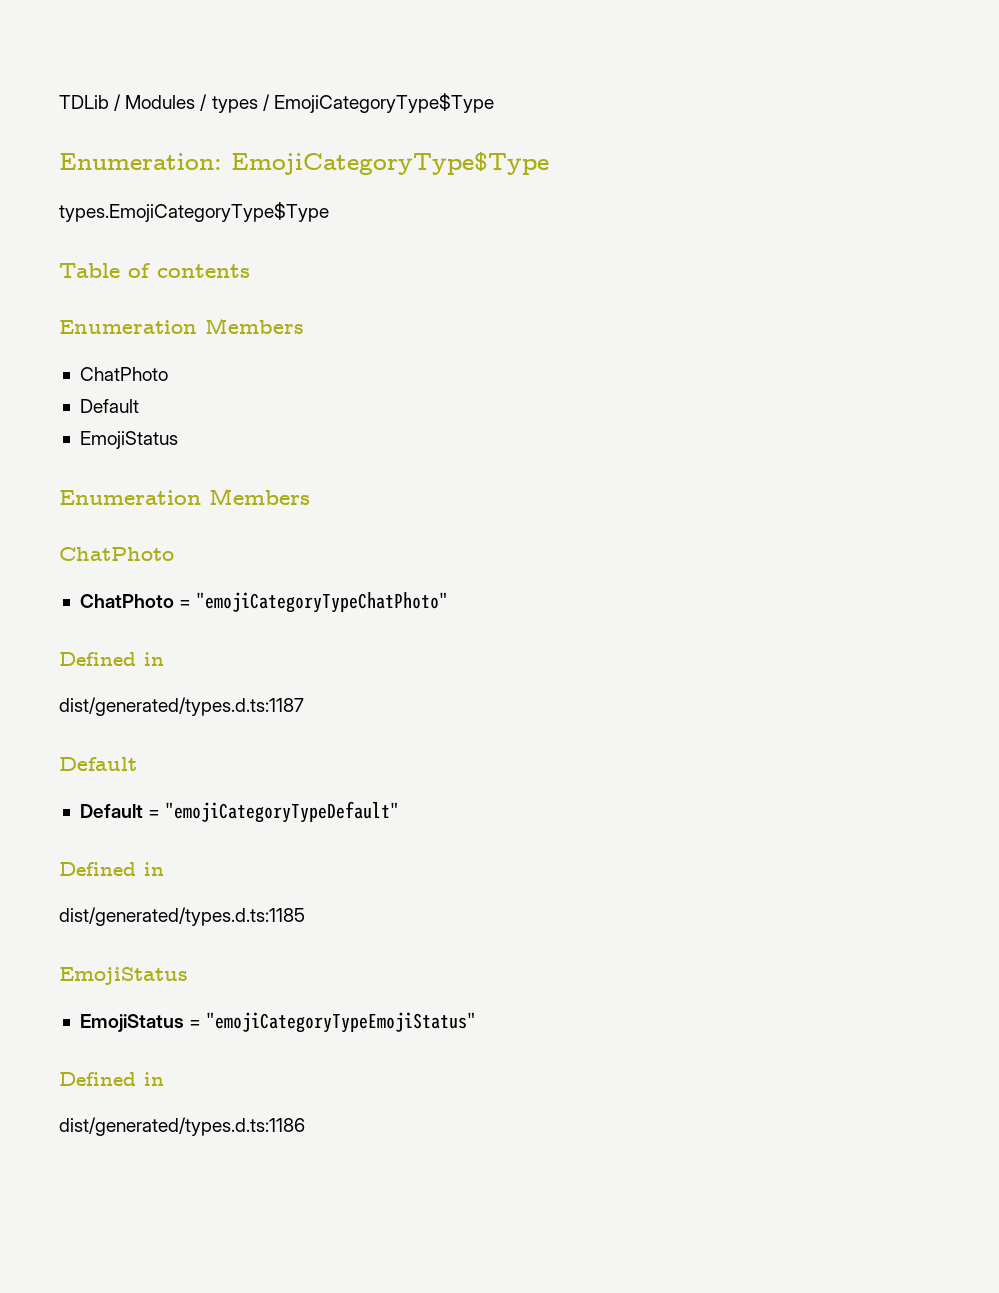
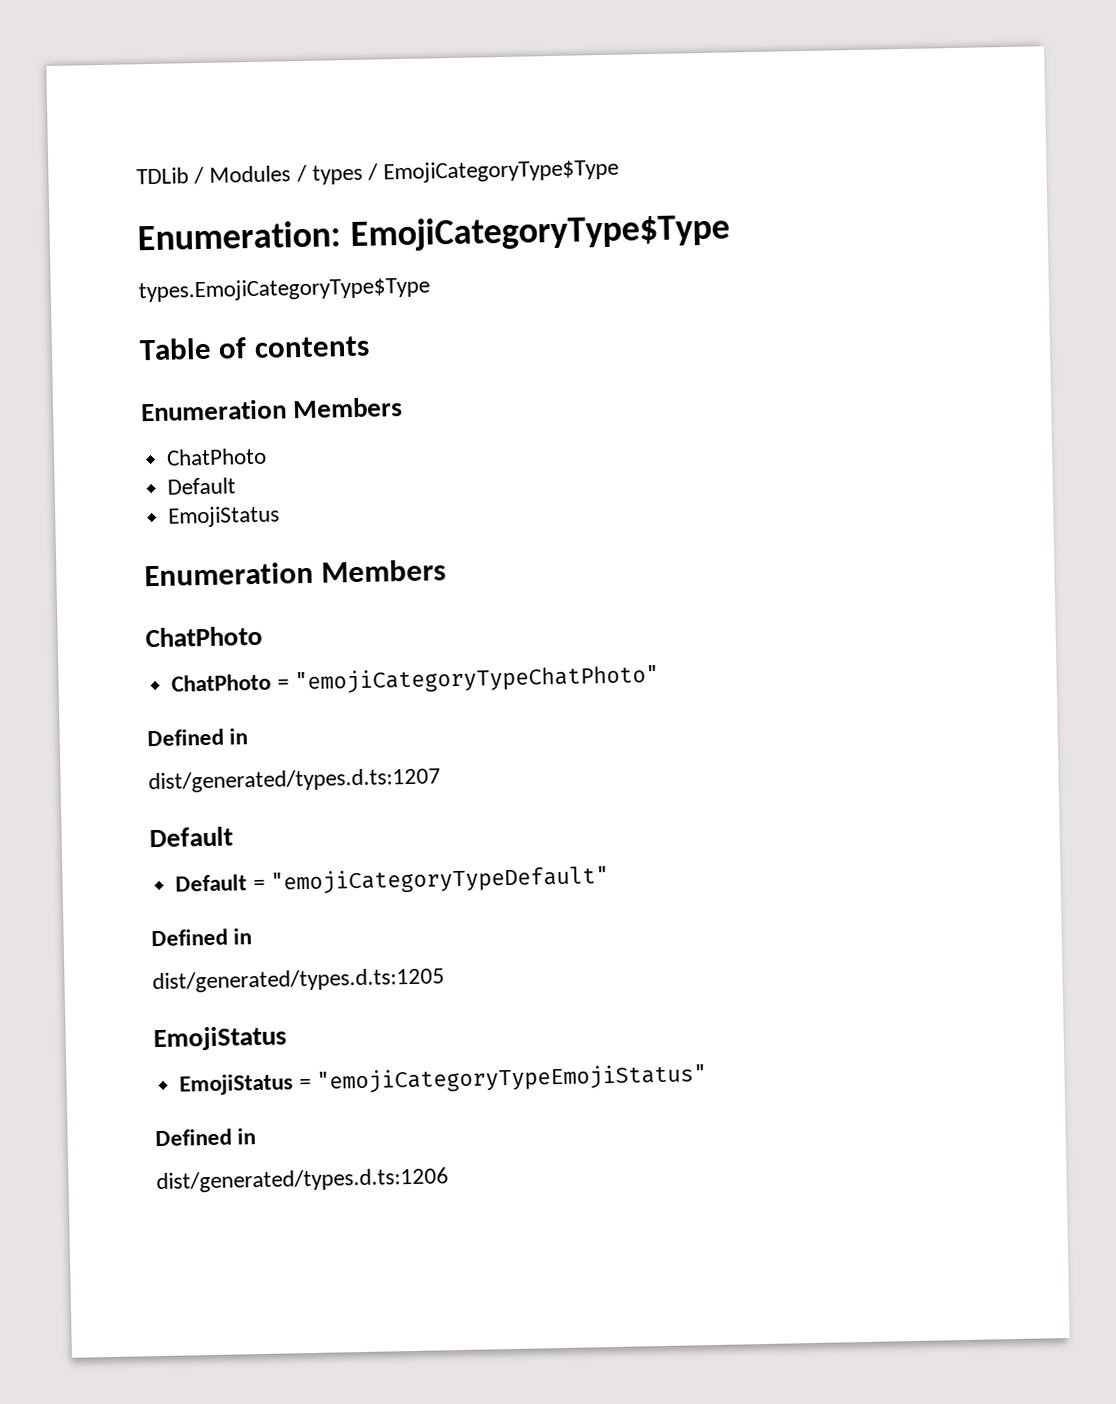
- dist/generated/types.d.ts:1187
+ dist/generated/types.d.ts:1207
- dist/generated/types.d.ts:1185
+ dist/generated/types.d.ts:1205
- dist/generated/types.d.ts:1186
+ dist/generated/types.d.ts:1206

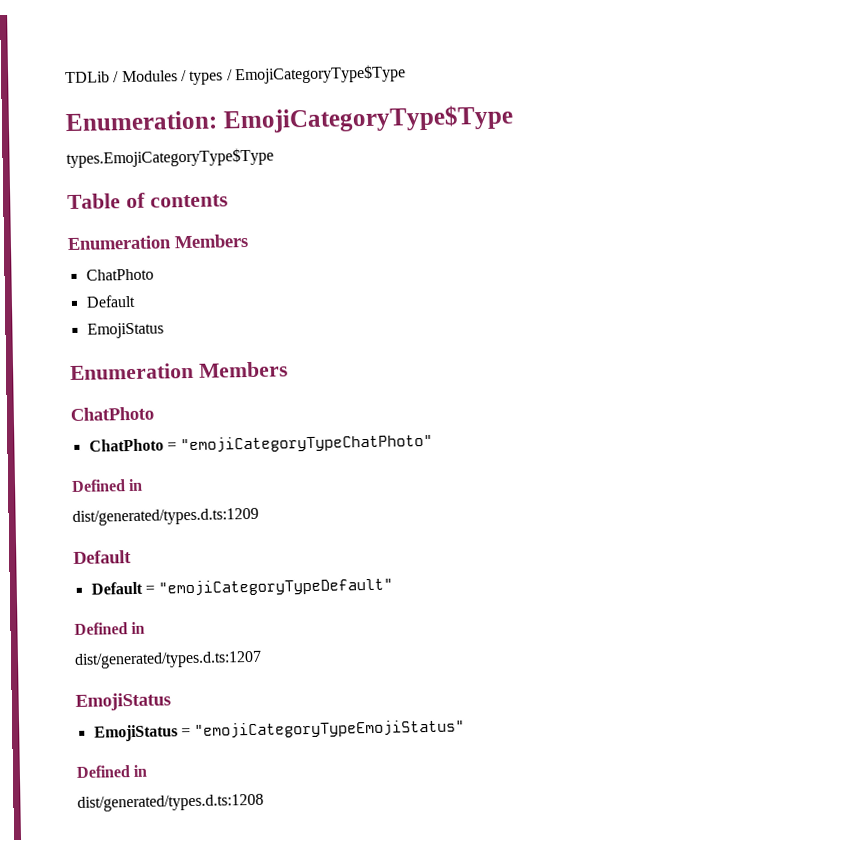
- dist/generated/types.d.ts:1207
+ dist/generated/types.d.ts:1209
- dist/generated/types.d.ts:1205
+ dist/generated/types.d.ts:1207
- dist/generated/types.d.ts:1206
+ dist/generated/types.d.ts:1208

